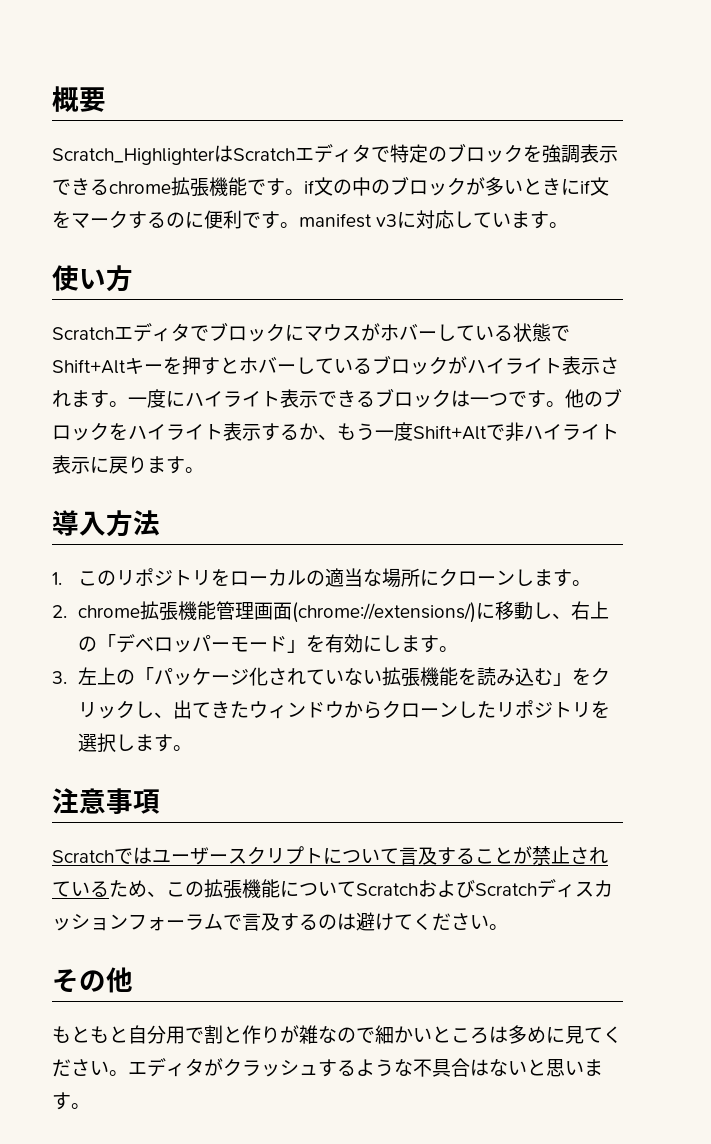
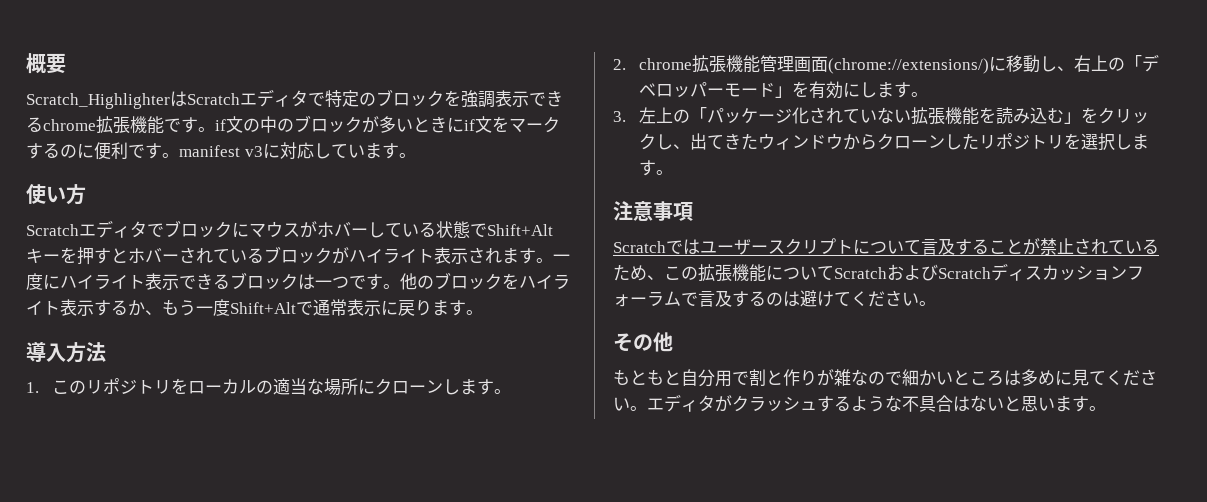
- Scratchエディタでブロックにマウスがホバーしている状態でShift+Altキーを押すとホバーしているブロックがハイライト表示されます。
+ Scratchエディタでブロックにマウスがホバーしている状態でShift+Altキーを押すとホバーされているブロックがハイライト表示されます。
- 他のブロックをハイライト表示するか、もう一度Shift+Altで非ハイライト表示に戻ります。
+ 他のブロックをハイライト表示するか、もう一度Shift+Altで通常表示に戻ります。

